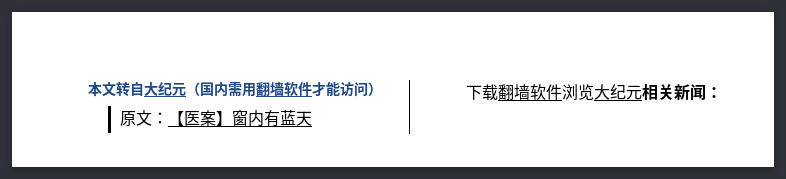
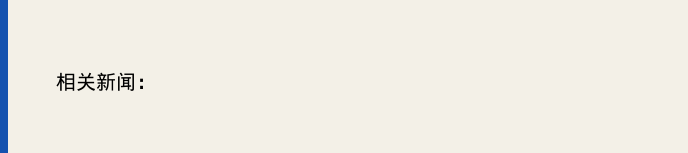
- 本文转自大纪元（国内需用翻墙软件才能访问）
- 原文：【医案】窗内有蓝天
- 下载翻墙软件浏览大纪元相关新闻：
+ 相关新闻：

